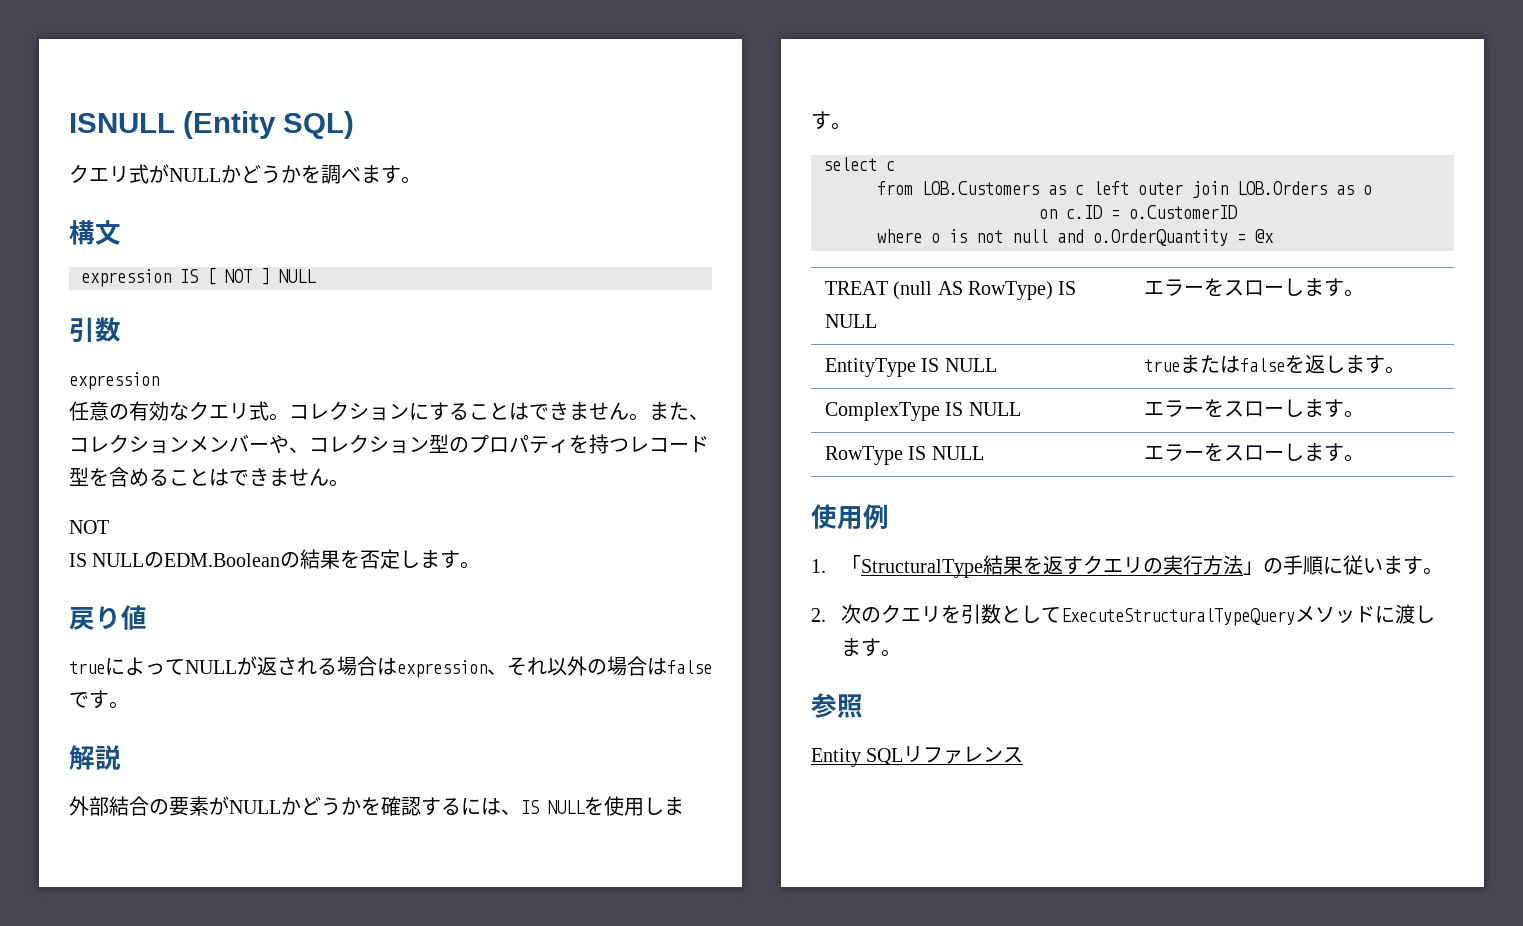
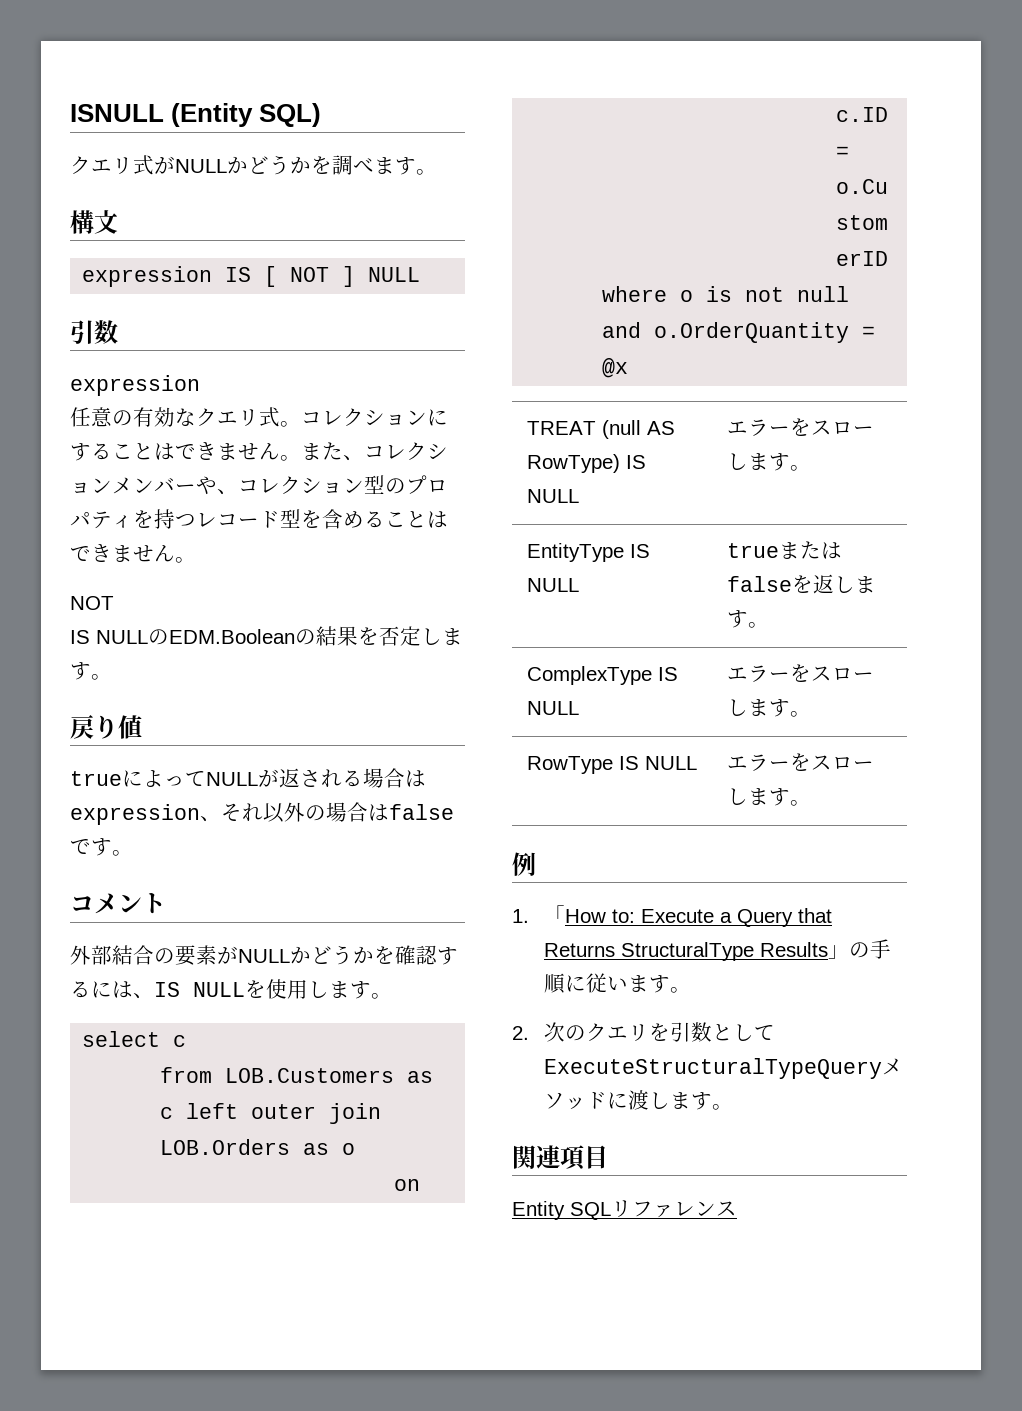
- 解説
+ コメント
- 使用例
+ 例
- 1.「StructuralType結果を返すクエリの実行方法」の手順に従います。
+ 1.「How to: Execute a Query that Returns StructuralType Results」の手順に従います。
- 参照
+ 関連項目

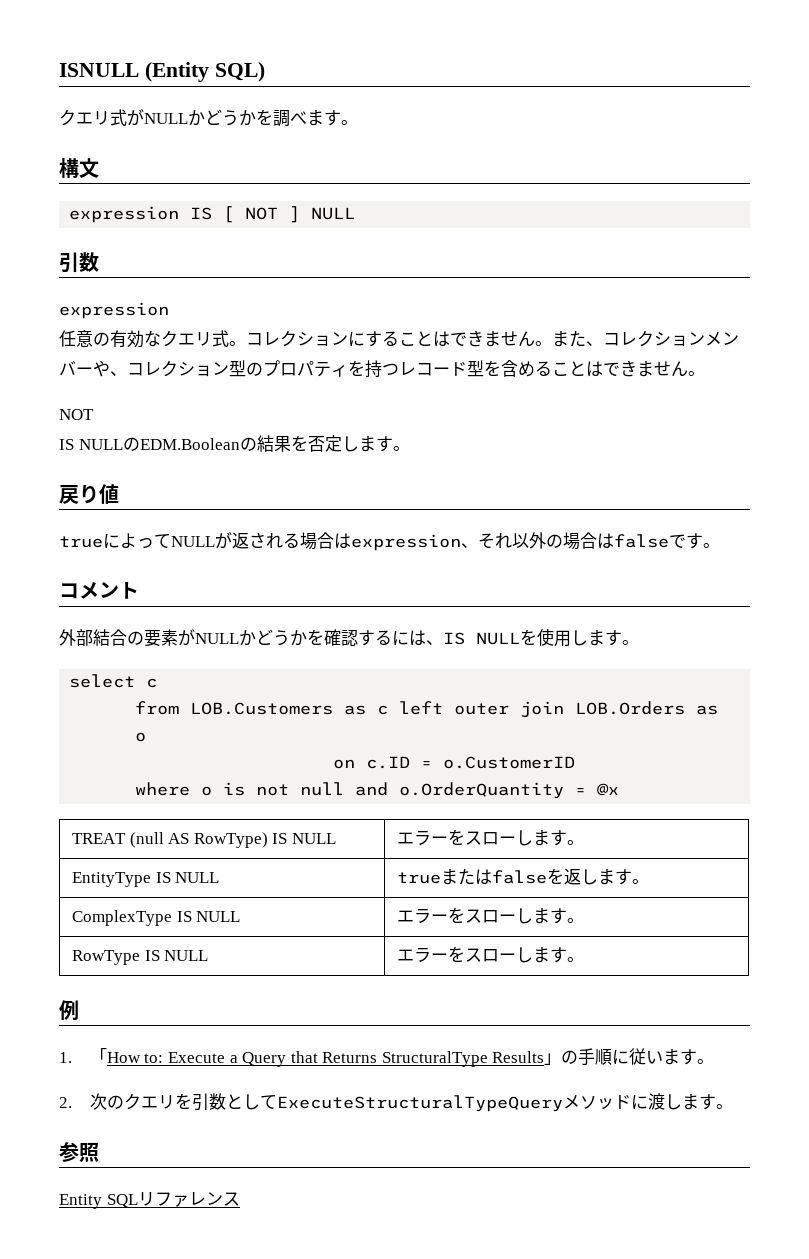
- 関連項目
+ 参照

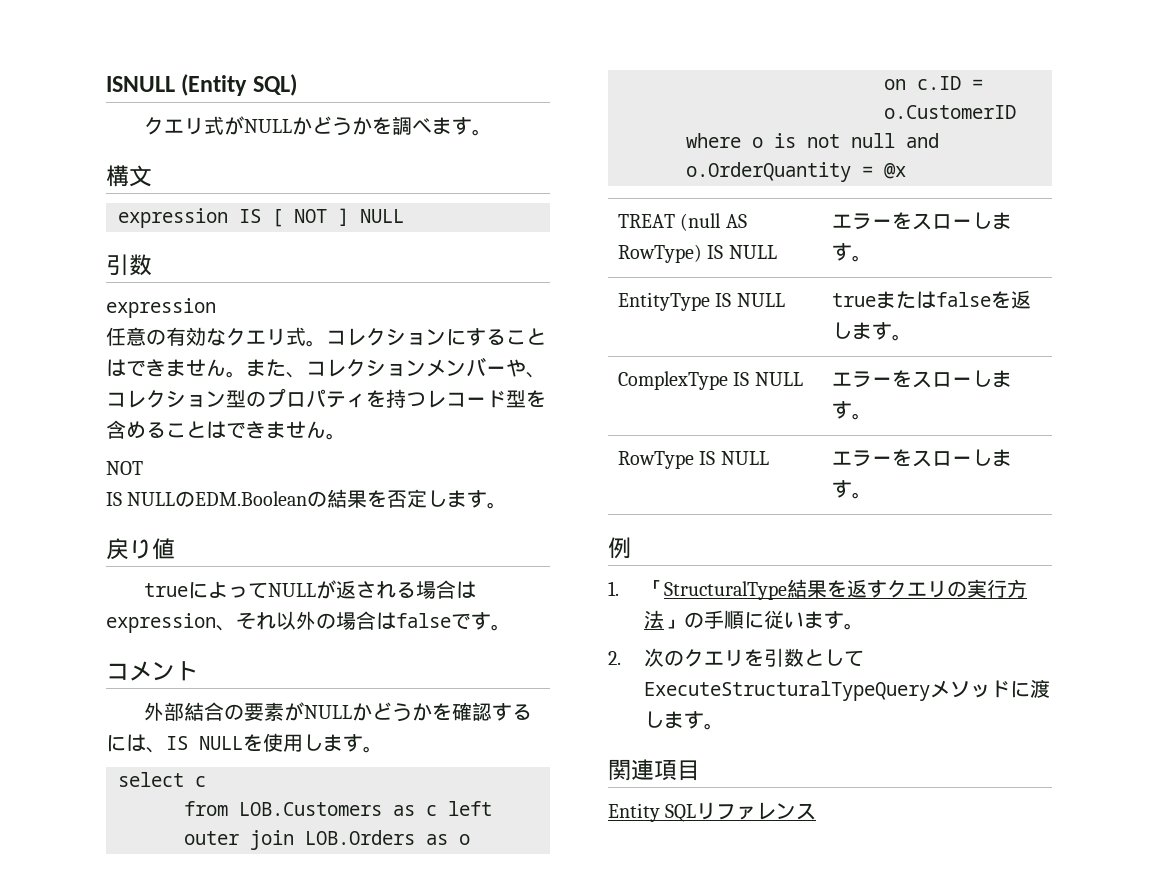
- 1.「How to: Execute a Query that Returns StructuralType Results」の手順に従います。
+ 1.「StructuralType結果を返すクエリの実行方法」の手順に従います。
- 参照
+ 関連項目

